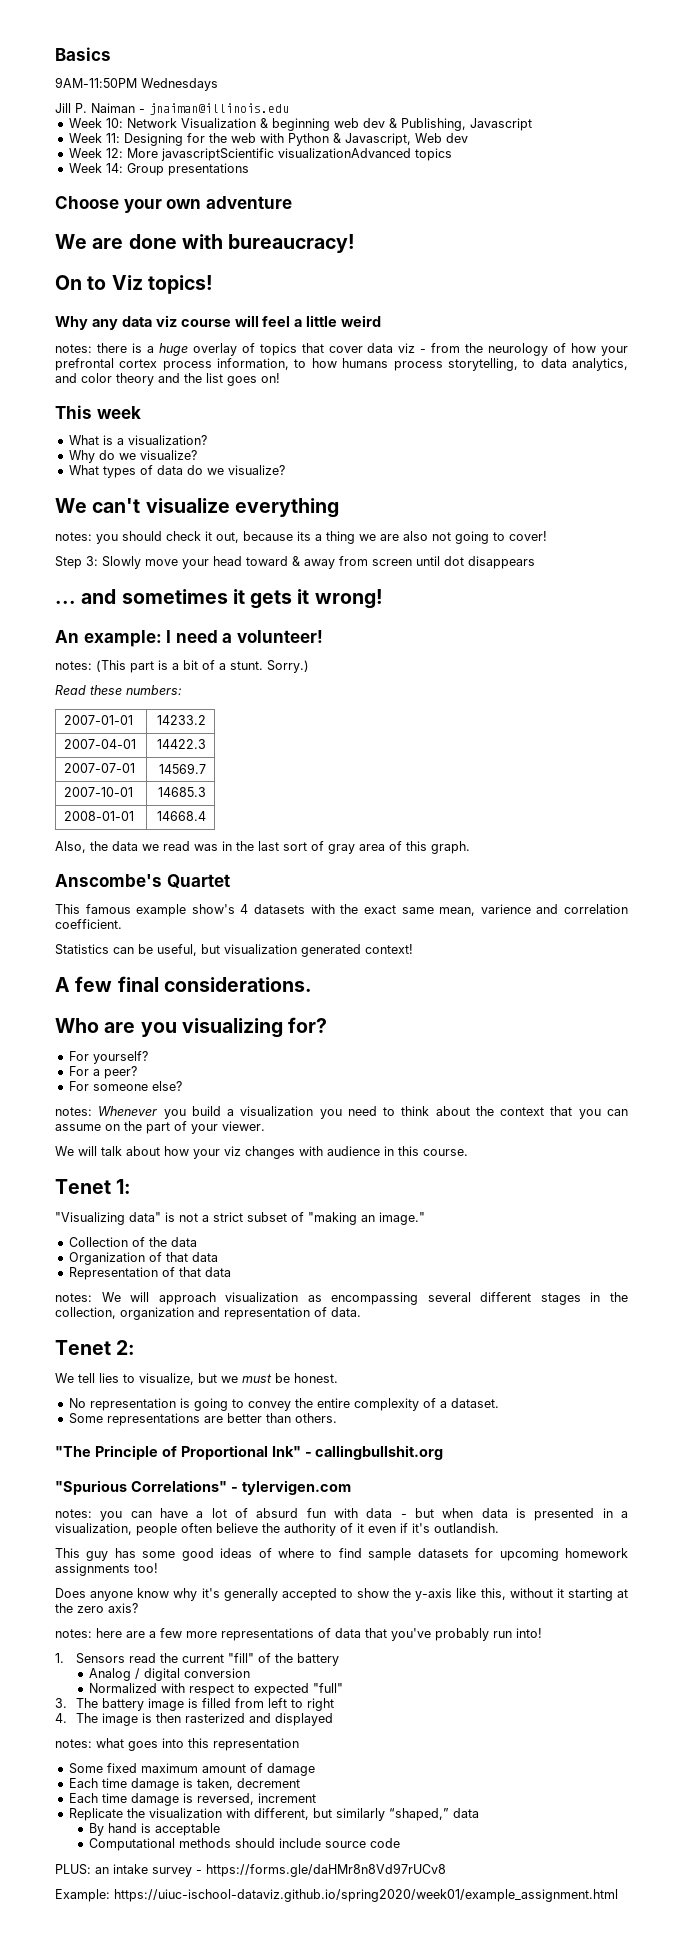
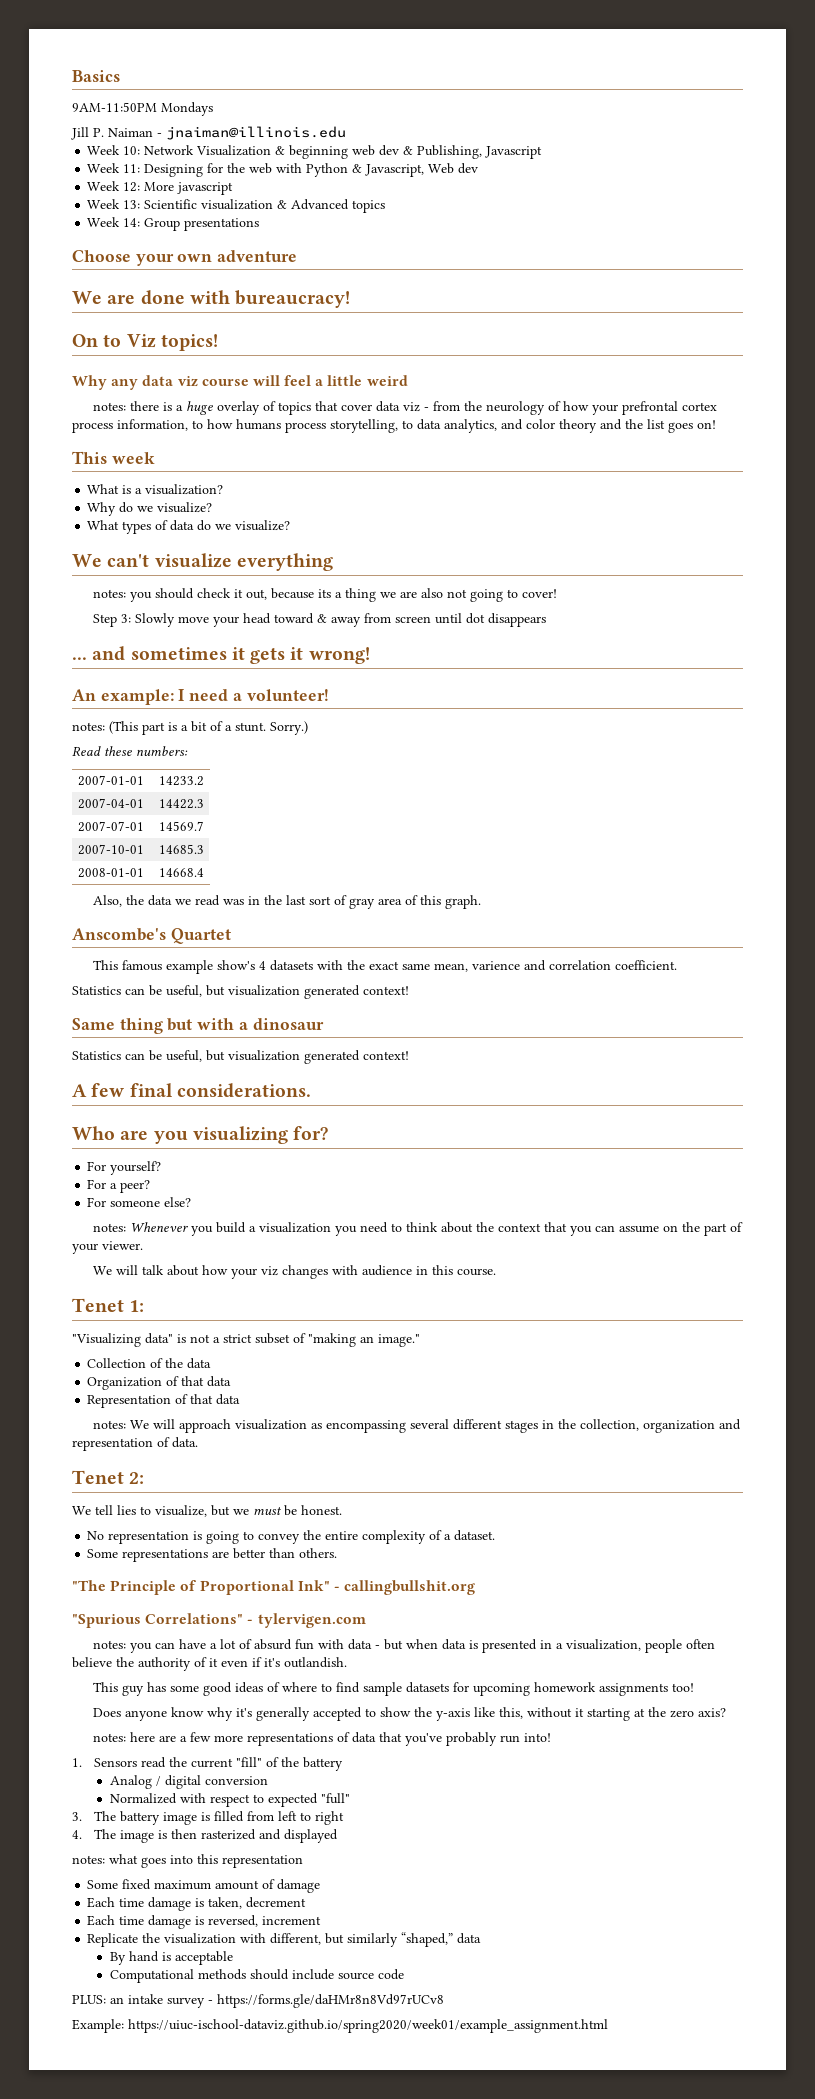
- 9AM-11:50PM Wednesdays
+ 9AM-11:50PM Mondays
- Week 12: More javascriptScientific visualizationAdvanced topics
+ Week 12: More javascript
+ Week 13: Scientific visualization & Advanced topics
+ Same thing but with a dinosaur
+ Statistics can be useful, but visualization generated context!

